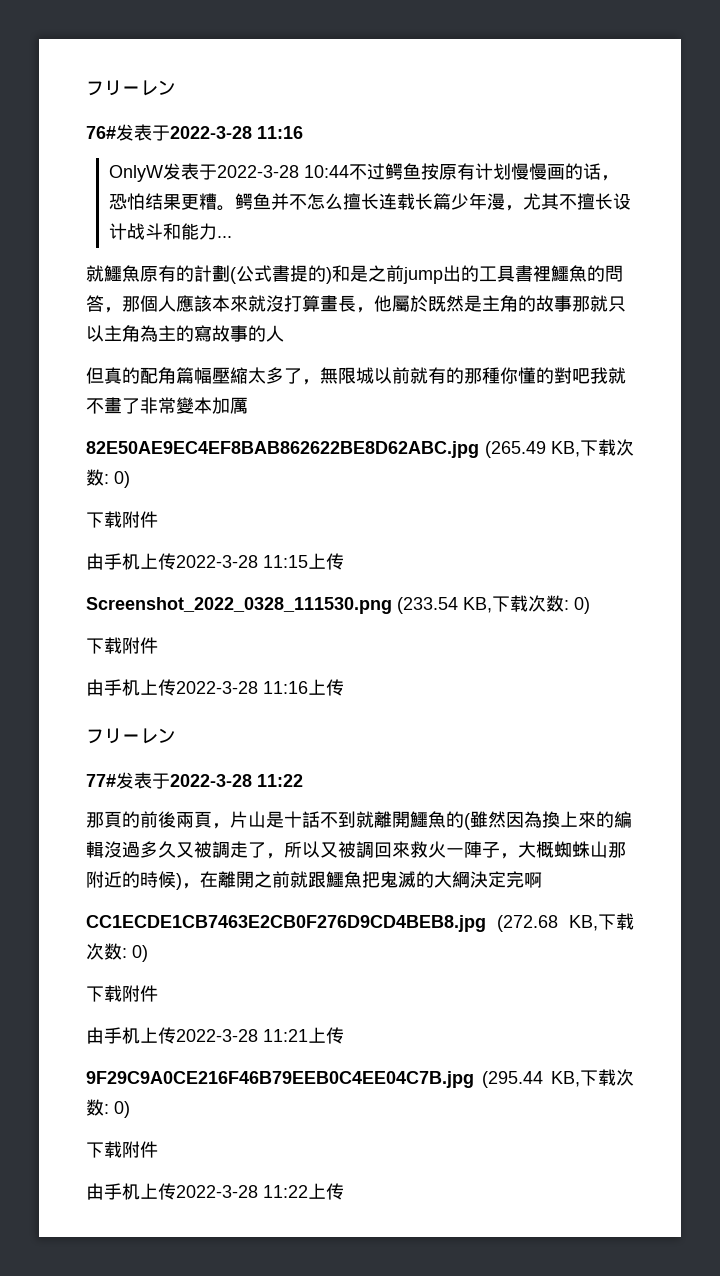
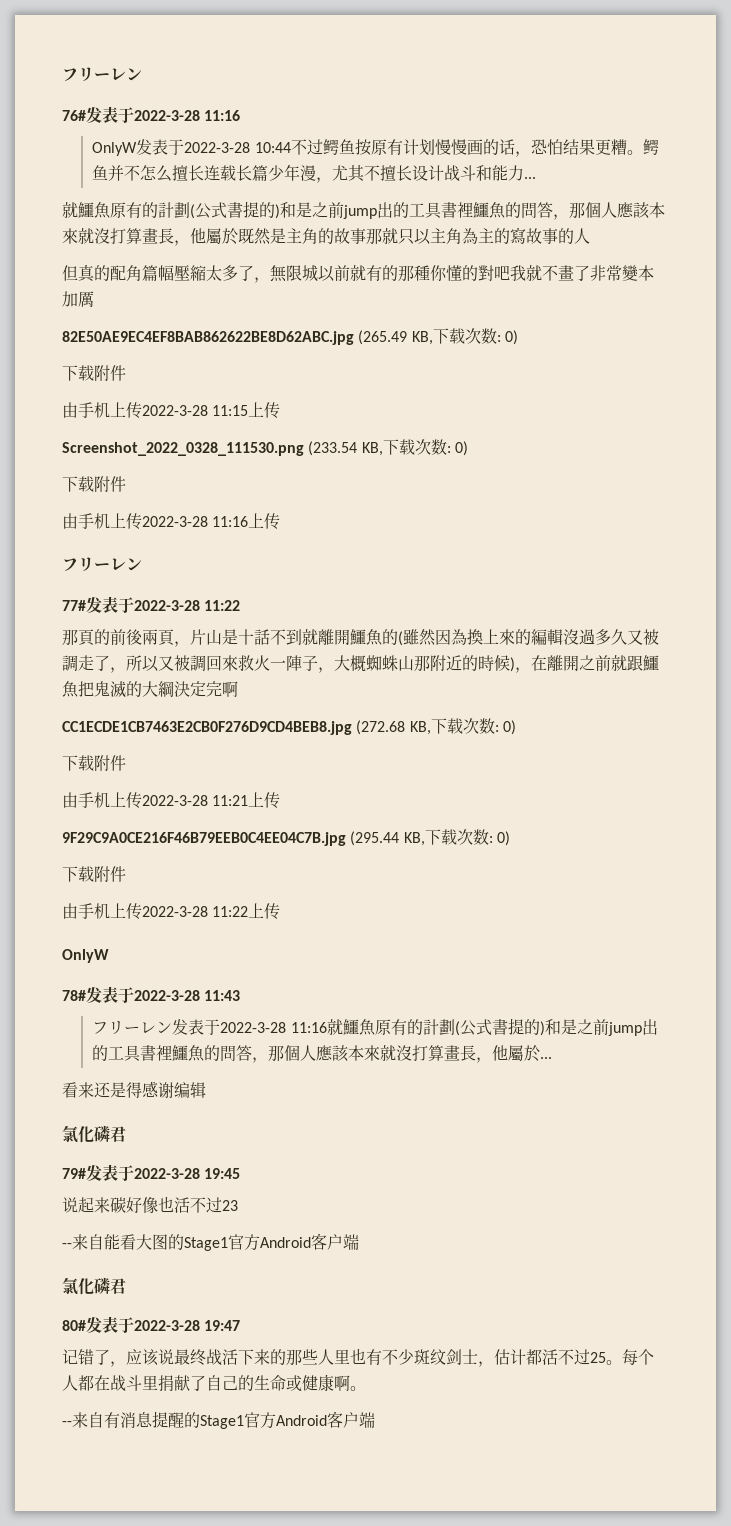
  由手机上传2022-3-28 11:22上传
+ OnlyW
+ 78#发表于2022-3-28 11:43
+ フリーレン发表于2022-3-28 11:16就鱷魚原有的計劃(公式書提的)和是之前jump出的工具書裡鱷魚的問答，那個人應該本來就沒打算畫長，他屬於...
+ 看来还是得感谢编辑
+ 氯化磷君
+ 79#发表于2022-3-28 19:45
+ 说起来碳好像也活不过23
+ --来自能看大图的Stage1官方Android客户端
+ 氯化磷君
+ 80#发表于2022-3-28 19:47
+ 记错了，应该说最终战活下来的那些人里也有不少斑纹剑士，估计都活不过25。每个人都在战斗里捐献了自己的生命或健康啊。
+ --来自有消息提醒的Stage1官方Android客户端

